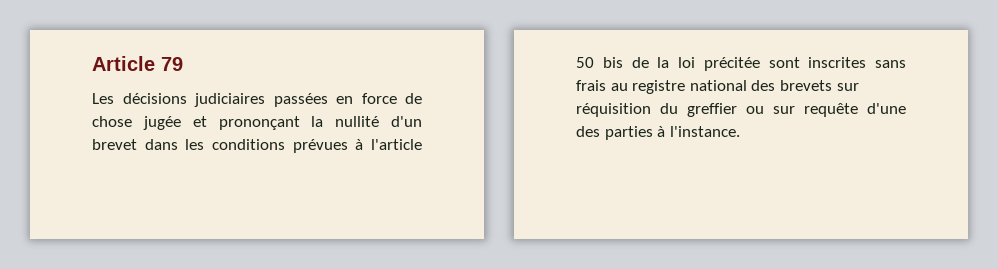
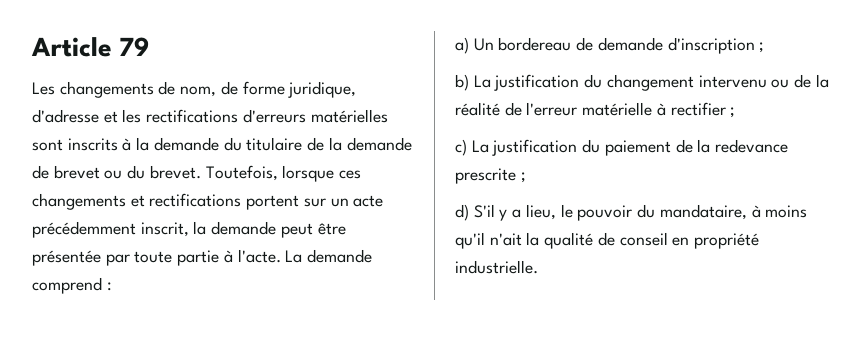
- Les décisions judiciaires passées en force de chose jugée et prononçant la nullité d'un brevet dans les conditions prévues à l'article 50 bis de la loi précitée sont inscrites sans frais au registre national des brevets sur réquisition du greffier ou sur requête d'une des parties à l'instance.
+ Les changements de nom, de forme juridique, d'adresse et les rectifications d'erreurs matérielles sont inscrits à la demande du titulaire de la demande de brevet ou du brevet. Toutefois, lorsque ces changements et rectifications portent sur un acte précédemment inscrit, la demande peut être présentée par toute partie à l'acte. La demande comprend :
+ a) Un bordereau de demande d'inscription ;
+ b) La justification du changement intervenu ou de la réalité de l'erreur matérielle à rectifier ;
+ c) La justification du paiement de la redevance prescrite ;
+ d) S'il y a lieu, le pouvoir du mandataire, à moins qu'il n'ait la qualité de conseil en propriété industrielle.

